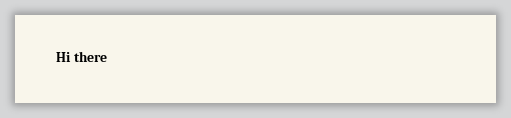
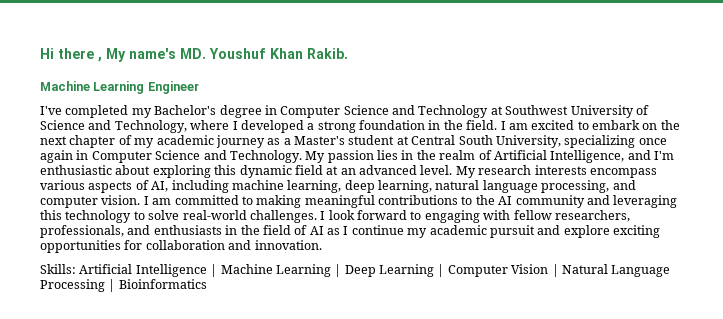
- Hi there
+ Hi there , My name's MD. Youshuf Khan Rakib.
+ Machine Learning Engineer
+ I've completed my Bachelor's degree in Computer Science and Technology at Southwest University of Science and Technology, where I developed a strong foundation in the field. I am excited to embark on the next chapter of my academic journey as a Master's student at Central South University, specializing once again in Computer Science and Technology. My passion lies in the realm of Artificial Intelligence, and I'm enthusiastic about exploring this dynamic field at an advanced level. My research interests encompass various aspects of AI, including machine learning, deep learning, natural language processing, and computer vision. I am committed to making meaningful contributions to the AI community and leveraging this technology to solve real-world challenges. I look forward to engaging with fellow researchers, professionals, and enthusiasts in the field of AI as I continue my academic pursuit and explore exciting opportunities for collaboration and innovation.
+ Skills: Artificial Intelligence | Machine Learning | Deep Learning | Computer Vision | Natural Language Processing | Bioinformatics

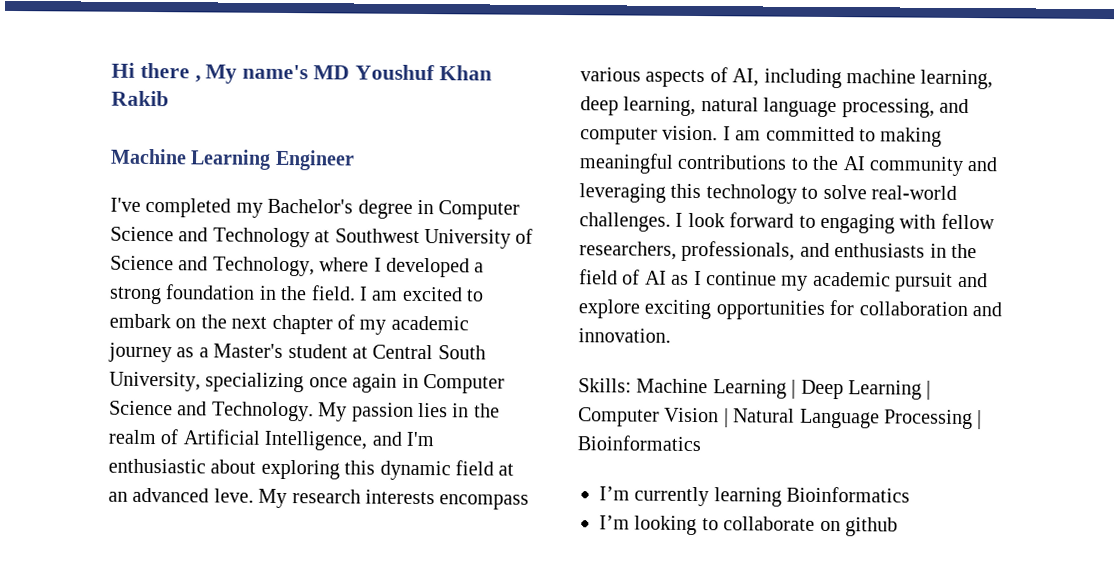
- Hi there , My name's MD. Youshuf Khan Rakib.
+ Hi there , My name's MD Youshuf Khan Rakib
- My passion lies in the realm of Artificial Intelligence, and I'm enthusiastic about exploring this dynamic field at an advanced level.
+ My passion lies in the realm of Artificial Intelligence, and I'm enthusiastic about exploring this dynamic field at an advanced leve.
- Skills: Artificial Intelligence | Machine Learning | Deep Learning | Computer Vision | Natural Language Processing | Bioinformatics
+ Skills: Machine Learning | Deep Learning | Computer Vision | Natural Language Processing | Bioinformatics
+ I’m currently learning Bioinformatics
+ I’m looking to collaborate on github

